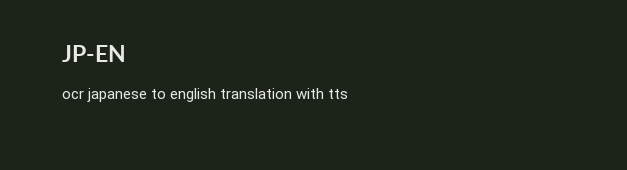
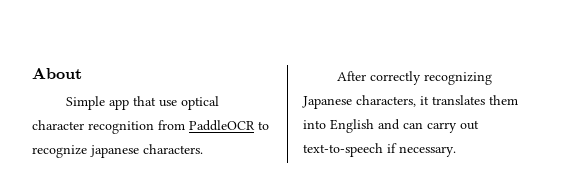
- JP-EN
- ocr japanese to english translation with tts
+ About
+ Simple app that use optical character recognition from PaddleOCR to recognize japanese characters.
+ After correctly recognizing Japanese characters, it translates them into English and can carry out text-to-speech if necessary.

